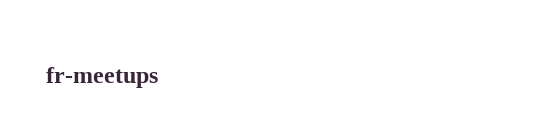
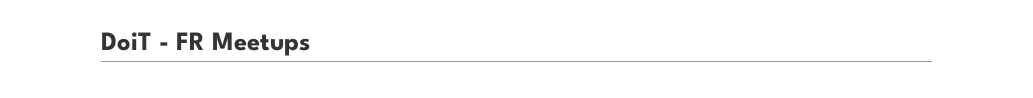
- fr-meetups
+ DoiT - FR Meetups

